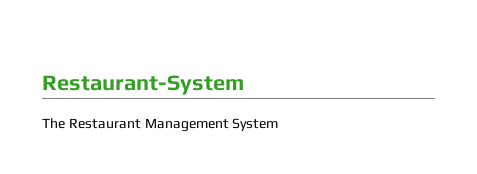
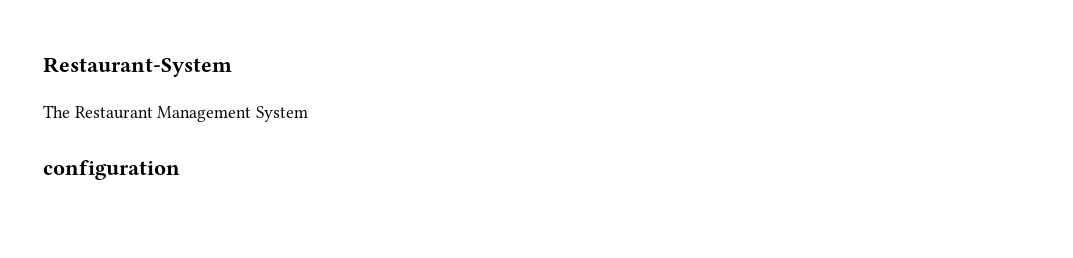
+ configuration

